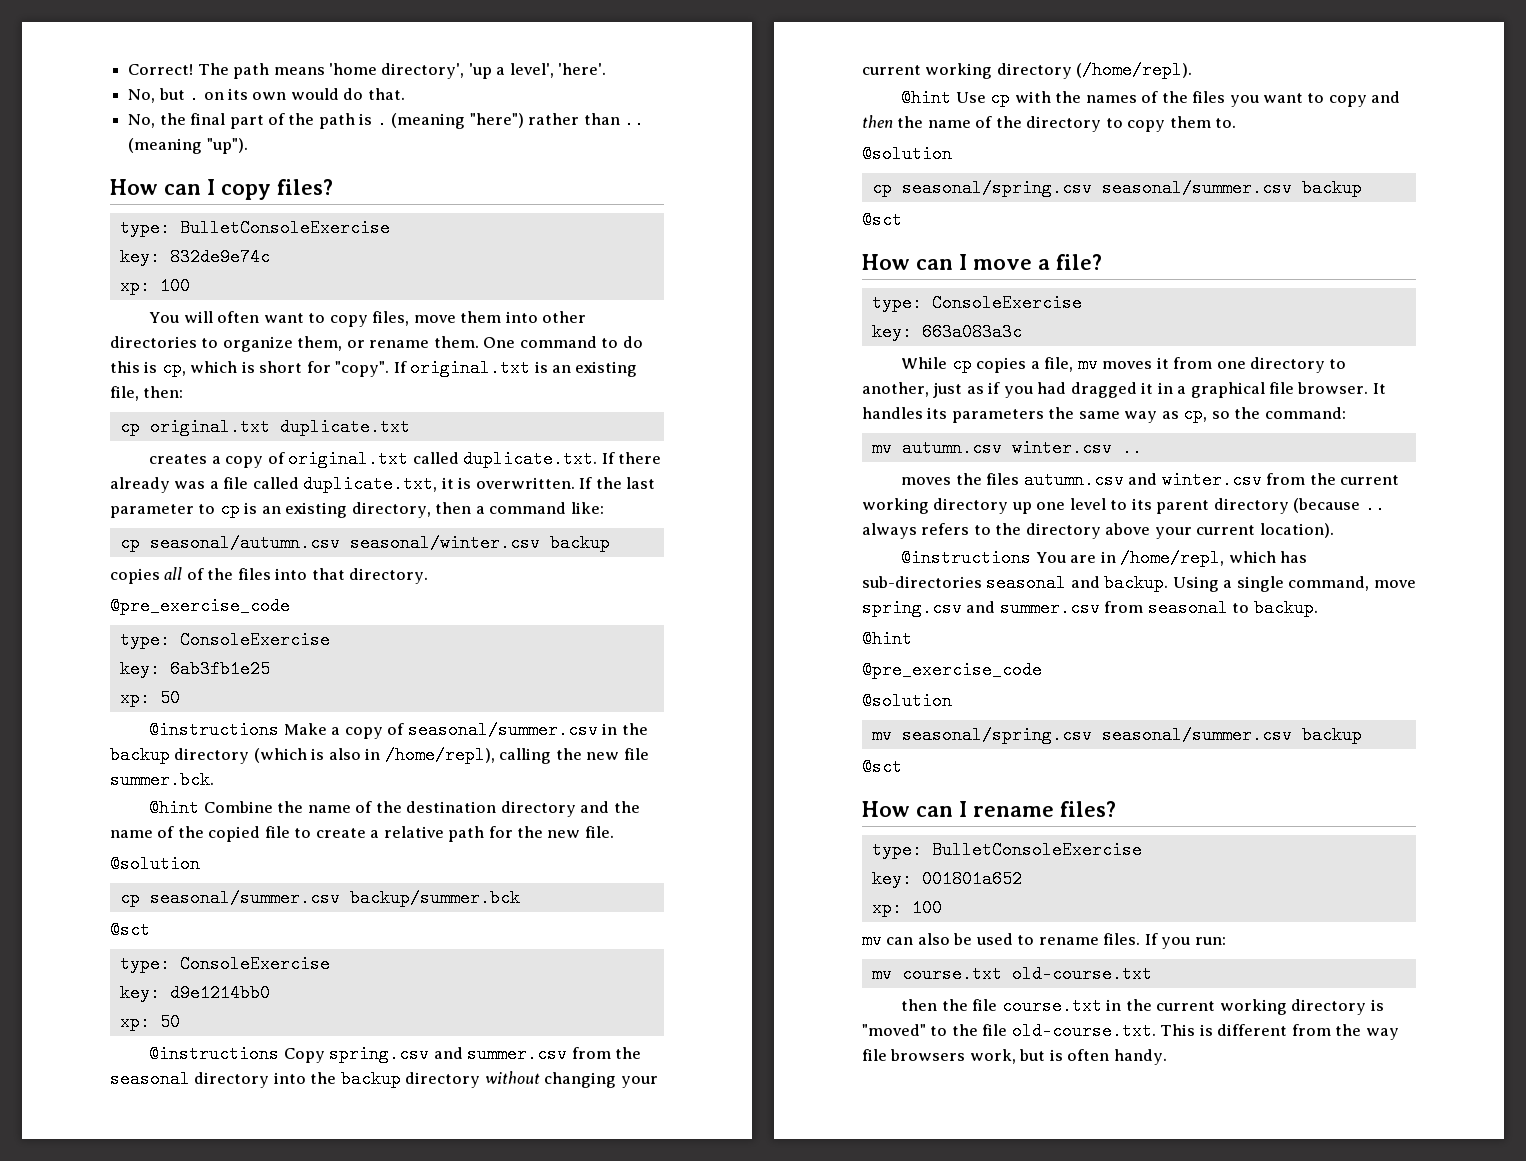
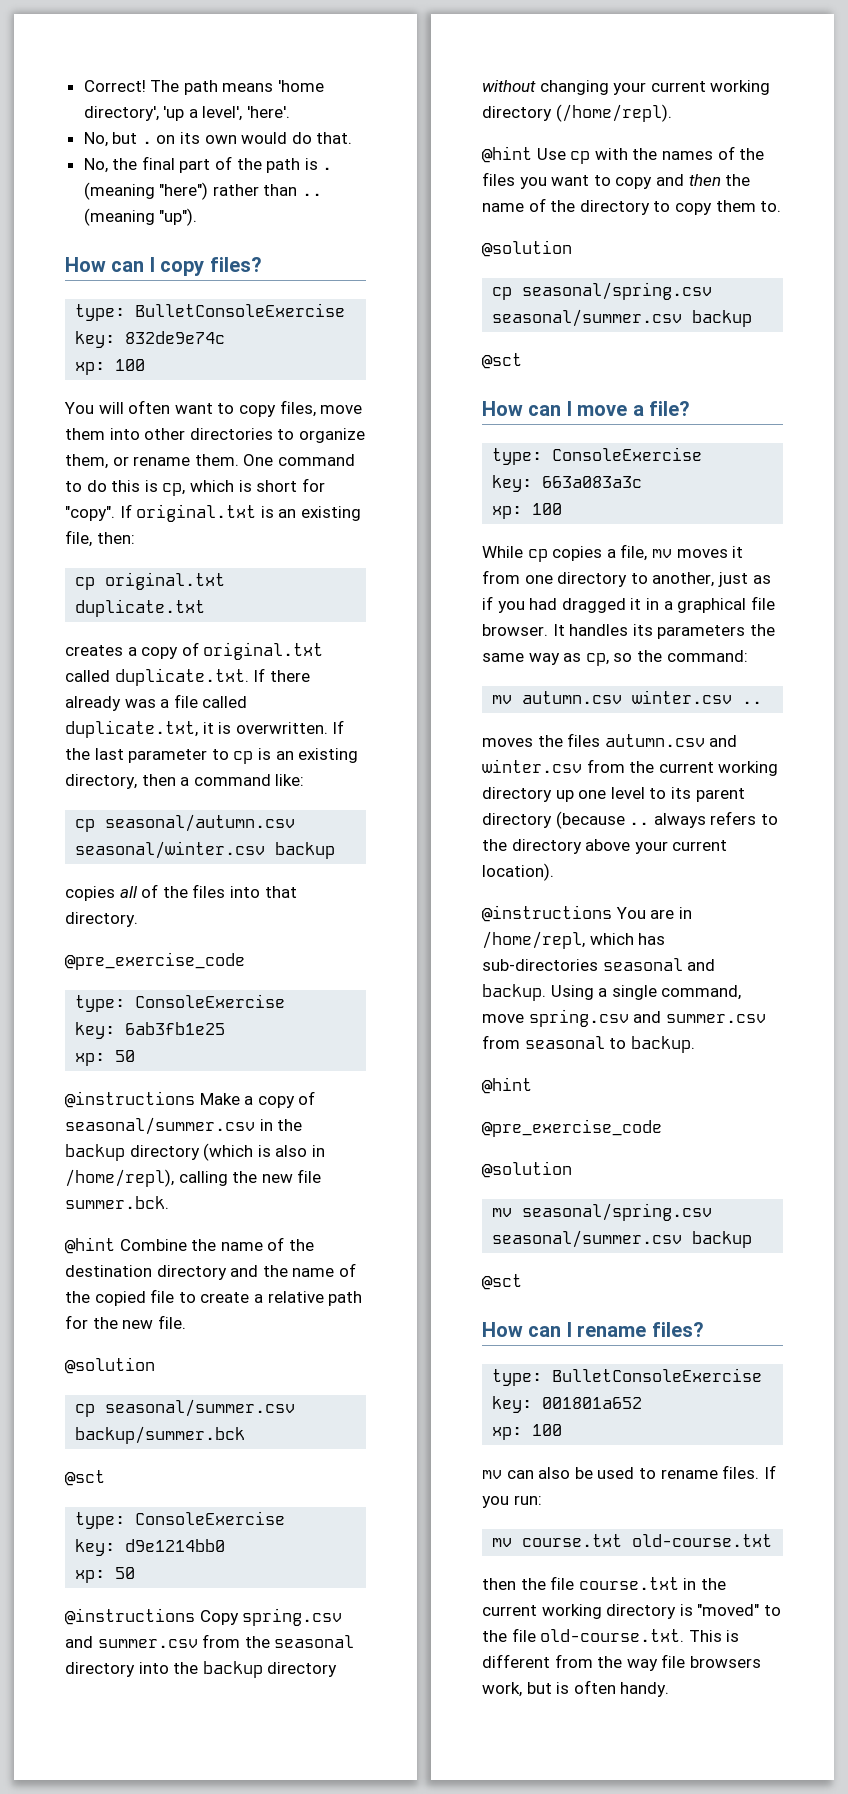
  key: 663a083a3c
+ xp: 100

